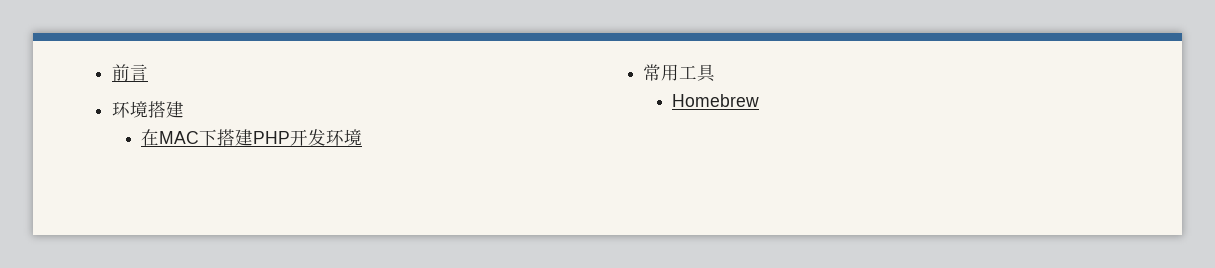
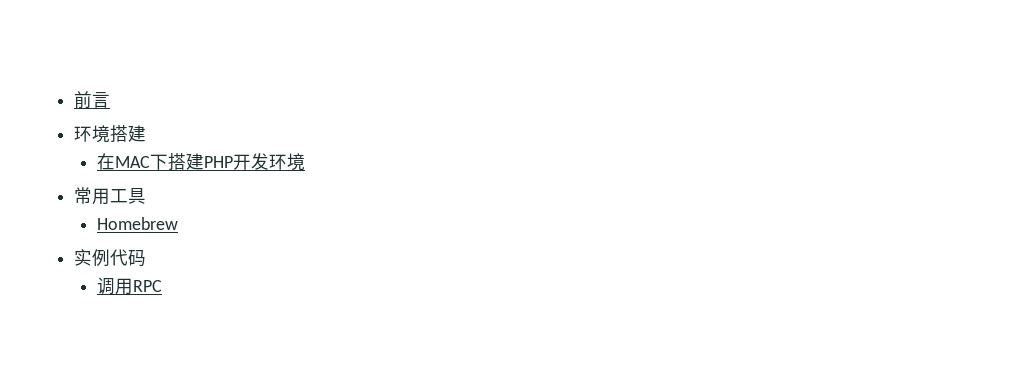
+ 实例代码
+ 调用RPC

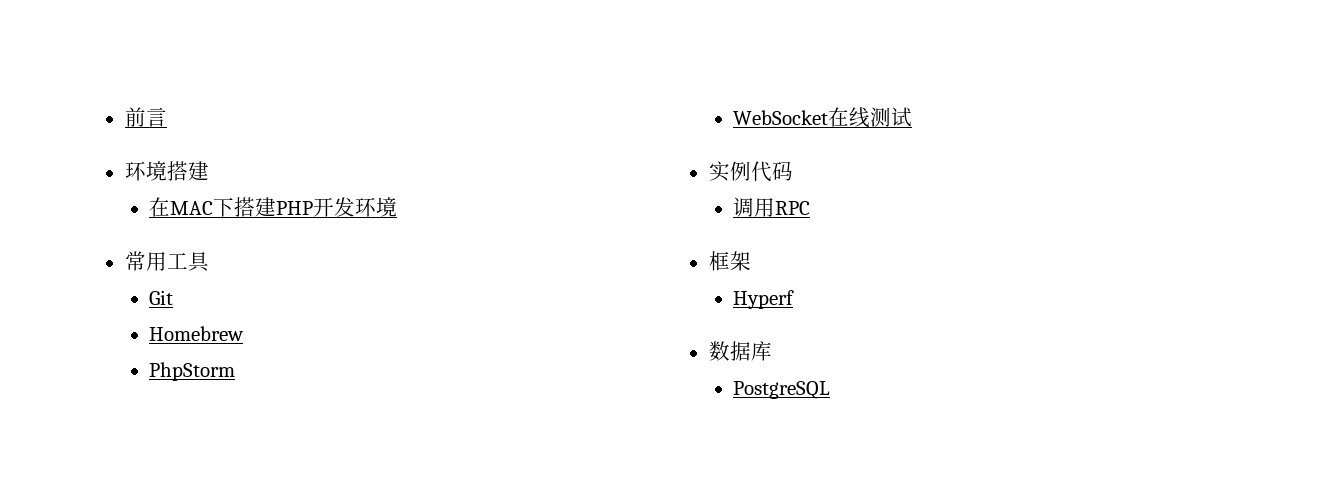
+ Git
+ PhpStorm
+ WebSocket在线测试
+ 框架
+ Hyperf
+ 数据库
+ PostgreSQL

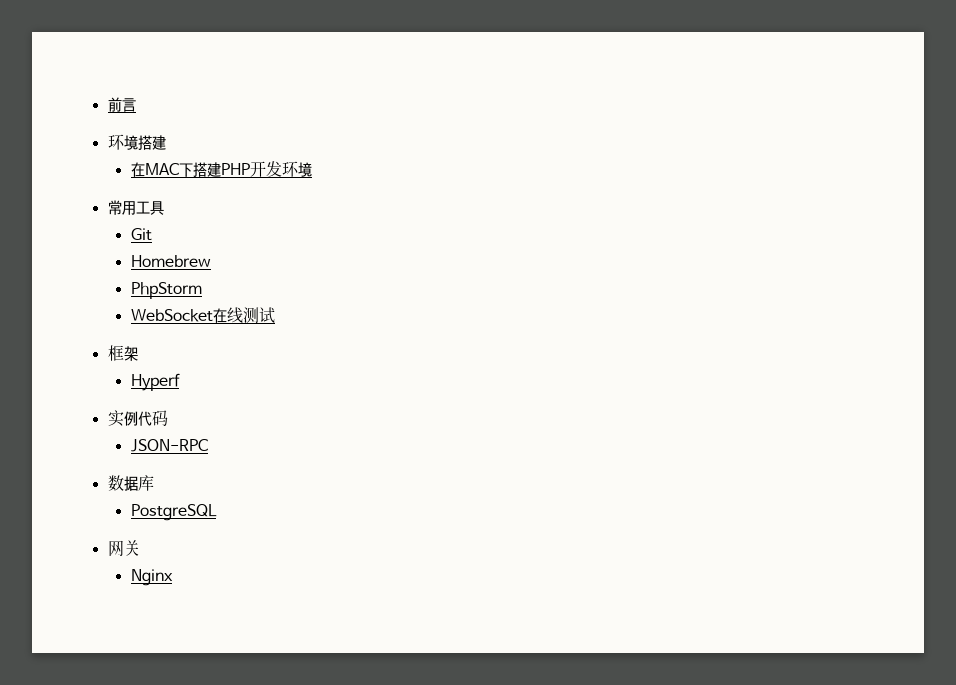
+ 框架
+ Hyperf
- 调用RPC
- 框架
- Hyperf
+ JSON-RPC
+ 网关
+ Nginx

